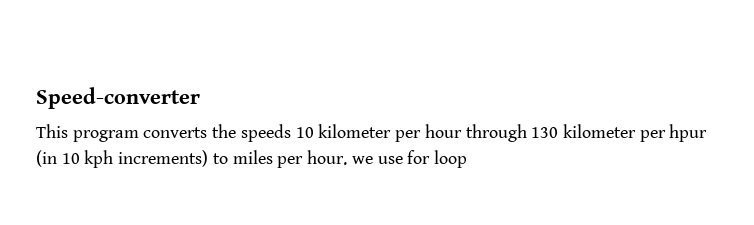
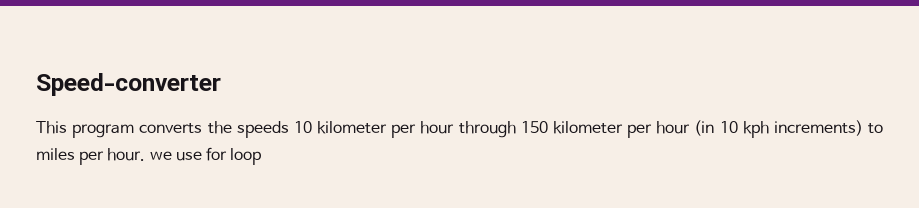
- This program converts the speeds 10 kilometer per hour through 130 kilometer per hpur (in 10 kph increments) to miles per hour. we use for loop
+ This program converts the speeds 10 kilometer per hour through 150 kilometer per hour (in 10 kph increments) to miles per hour. we use for loop

